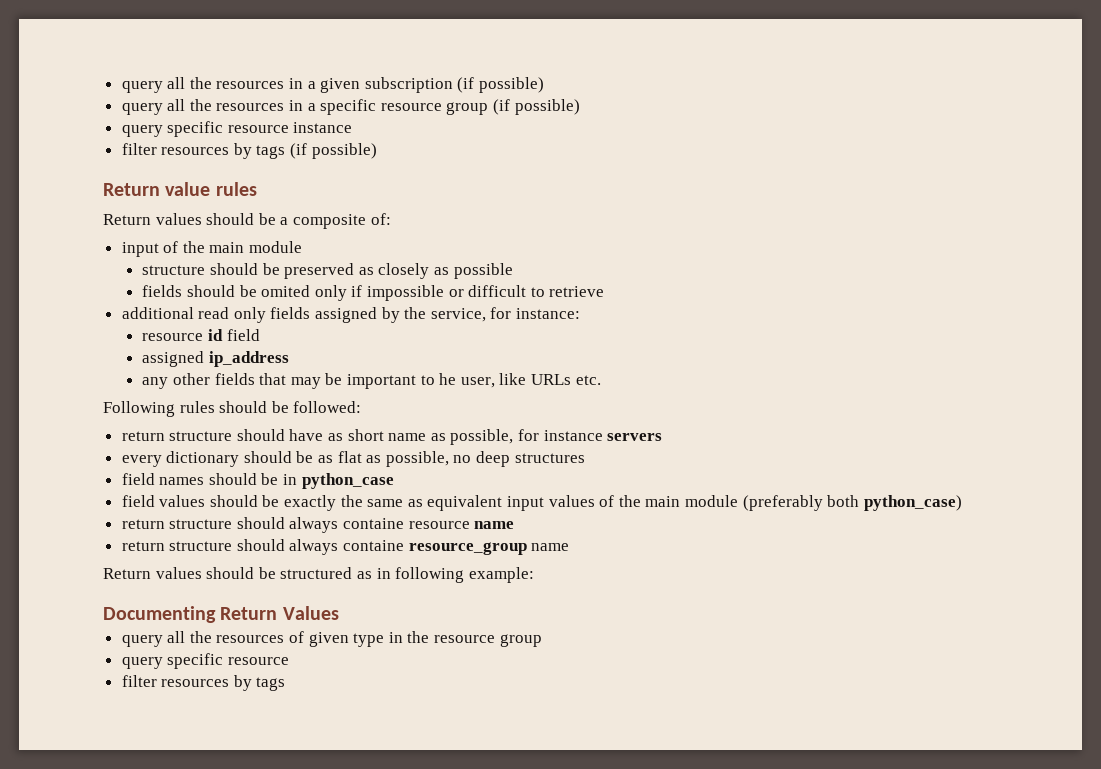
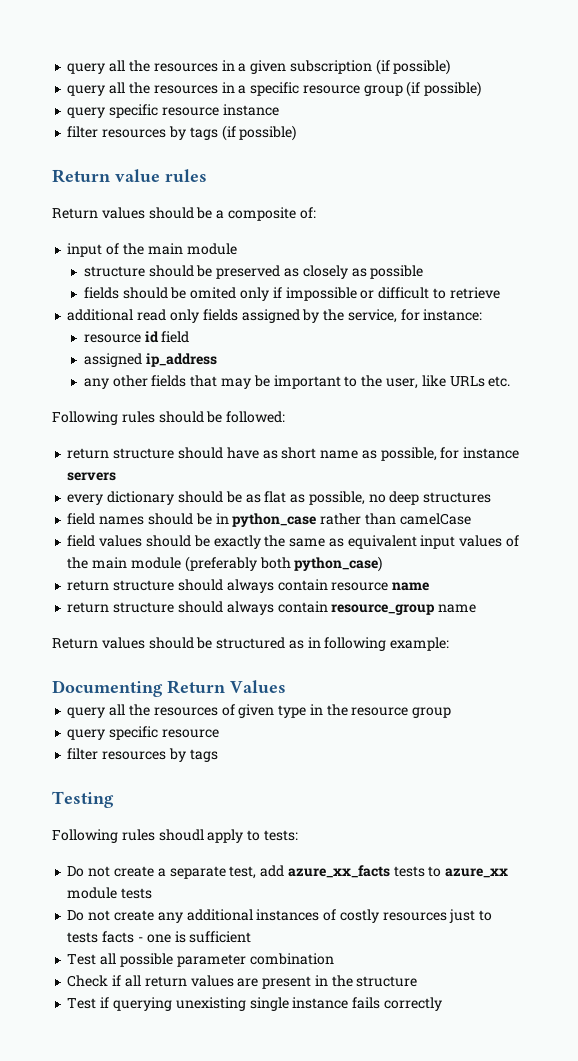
- any other fields that may be important to he user, like URLs etc.
+ any other fields that may be important to the user, like URLs etc.
- field names should be in python_case
+ field names should be in python_case rather than camelCase
- return structure should always containe resource name
+ return structure should always contain resource name
- return structure should always containe resource_group name
+ return structure should always contain resource_group name
+ Testing
+ Following rules shoudl apply to tests:
+ Do not create a separate test, add azure_xx_facts tests to azure_xx module tests
+ Do not create any additional instances of costly resources just to tests facts - one is sufficient
+ Test all possible parameter combination
+ Check if all return values are present in the structure
+ Test if querying unexisting single instance fails correctly

